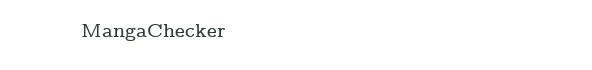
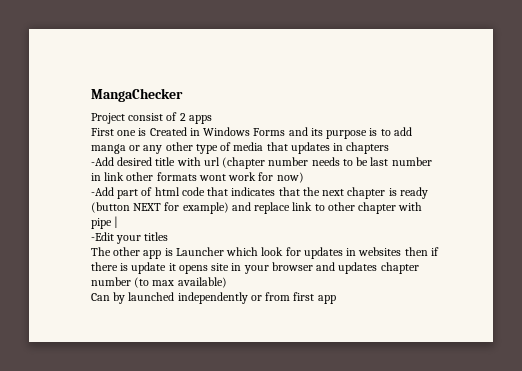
+ Project consist of 2 apps
+ First one is Created in Windows Forms and its purpose is to add manga or any other type of media that updates in chapters
+ -Add desired title with url (chapter number needs to be last number in link other formats wont work for now)
+ -Add part of html code that indicates that the next chapter is ready (button NEXT for example) and replace link to other chapter with pipe |
+ -Edit your titles
+ The other app is Launcher which look for updates in websites then if there is update it opens site in your browser and updates chapter number (to max available)
+ Can by launched independently or from first app

